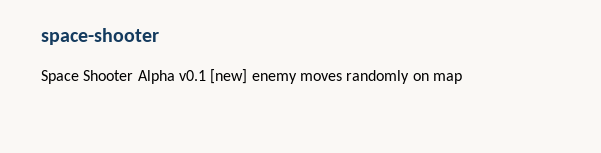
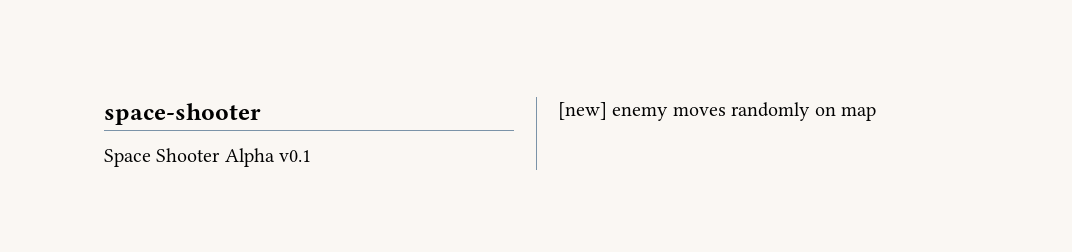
- Space Shooter Alpha v0.1 [new] enemy moves randomly on map
+ Space Shooter Alpha v0.1
+ [new] enemy moves randomly on map

